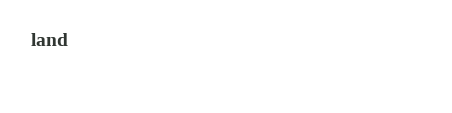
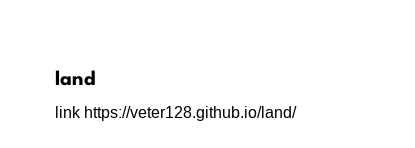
+ link https://veter128.github.io/land/

